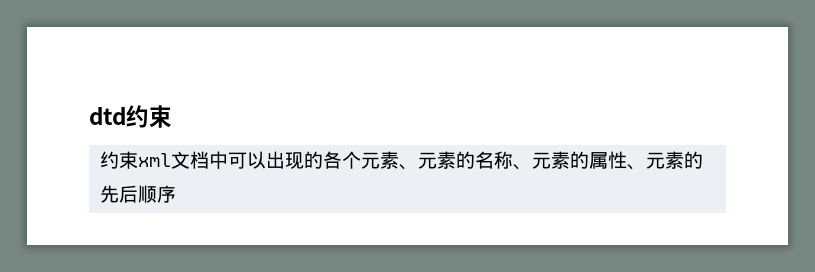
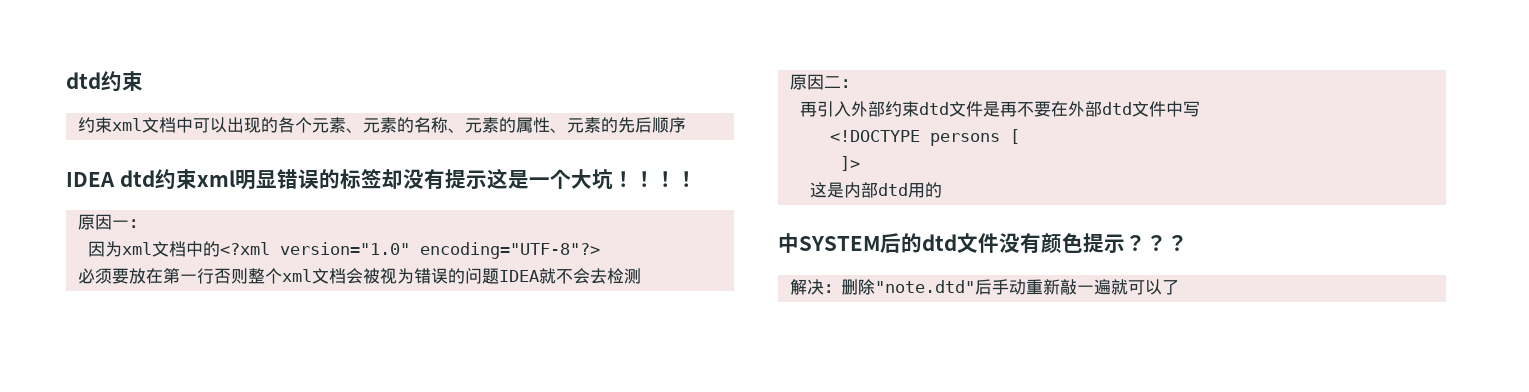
+ IDEA dtd约束xml明显错误的标签却没有提示这是一个大坑！！！！
+ 原因一：
+ 因为xml文档中的<?xml version="1.0" encoding="UTF-8"?>
+ 必须要放在第一行否则整个xml文档会被视为错误的问题IDEA就不会去检测
+ 原因二：
+ 再引入外部约束dtd文件是再不要在外部dtd文件中写
+ <!DOCTYPE persons [
+ ]>
+ 这是内部dtd用的
+ 中SYSTEM后的dtd文件没有颜色提示？？？
+ 解决：删除"note.dtd"后手动重新敲一遍就可以了

